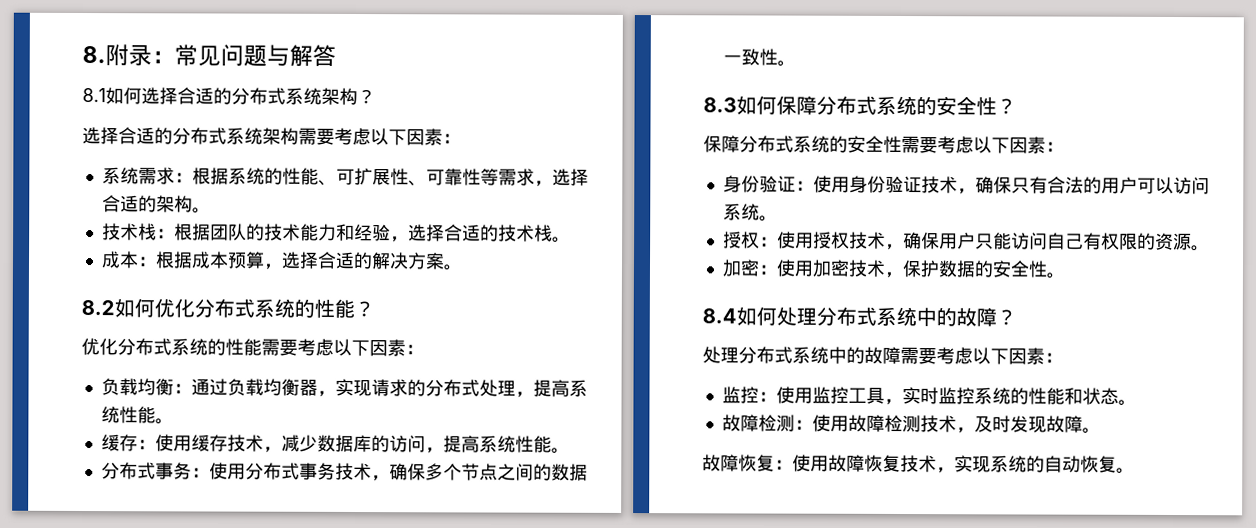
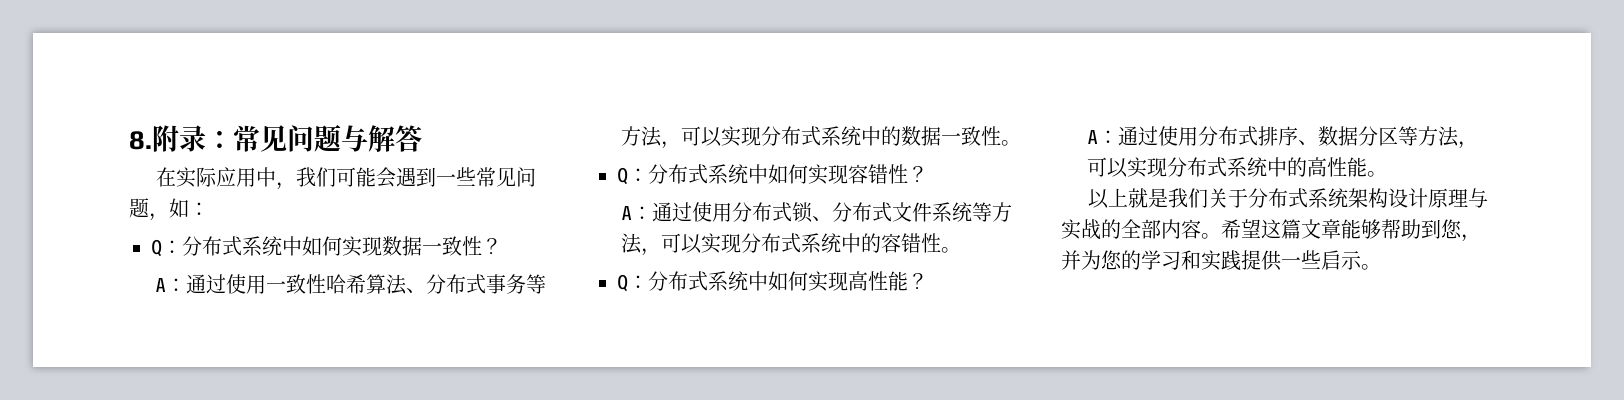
- 8.1如何选择合适的分布式系统架构？
- 选择合适的分布式系统架构需要考虑以下因素：
- 系统需求：根据系统的性能、可扩展性、可靠性等需求，选择合适的架构。
- 技术栈：根据团队的技术能力和经验，选择合适的技术栈。
- 成本：根据成本预算，选择合适的解决方案。
- 8.2如何优化分布式系统的性能？
- 优化分布式系统的性能需要考虑以下因素：
- 负载均衡：通过负载均衡器，实现请求的分布式处理，提高系统性能。
- 缓存：使用缓存技术，减少数据库的访问，提高系统性能。
- 分布式事务：使用分布式事务技术，确保多个节点之间的数据一致性。
- 8.3如何保障分布式系统的安全性？
- 保障分布式系统的安全性需要考虑以下因素：
- 身份验证：使用身份验证技术，确保只有合法的用户可以访问系统。
- 授权：使用授权技术，确保用户只能访问自己有权限的资源。
- 加密：使用加密技术，保护数据的安全性。
- 8.4如何处理分布式系统中的故障？
- 处理分布式系统中的故障需要考虑以下因素：
- 监控：使用监控工具，实时监控系统的性能和状态。
- 故障检测：使用故障检测技术，及时发现故障。
- 故障恢复：使用故障恢复技术，实现系统的自动恢复。
+ 在实际应用中，我们可能会遇到一些常见问题，如：
+ Q：分布式系统中如何实现数据一致性？
+ A：通过使用一致性哈希算法、分布式事务等方法，可以实现分布式系统中的数据一致性。
+ Q：分布式系统中如何实现容错性？
+ A：通过使用分布式锁、分布式文件系统等方法，可以实现分布式系统中的容错性。
+ Q：分布式系统中如何实现高性能？
+ A：通过使用分布式排序、数据分区等方法，可以实现分布式系统中的高性能。
+ 以上就是我们关于分布式系统架构设计原理与实战的全部内容。希望这篇文章能够帮助到您，并为您的学习和实践提供一些启示。

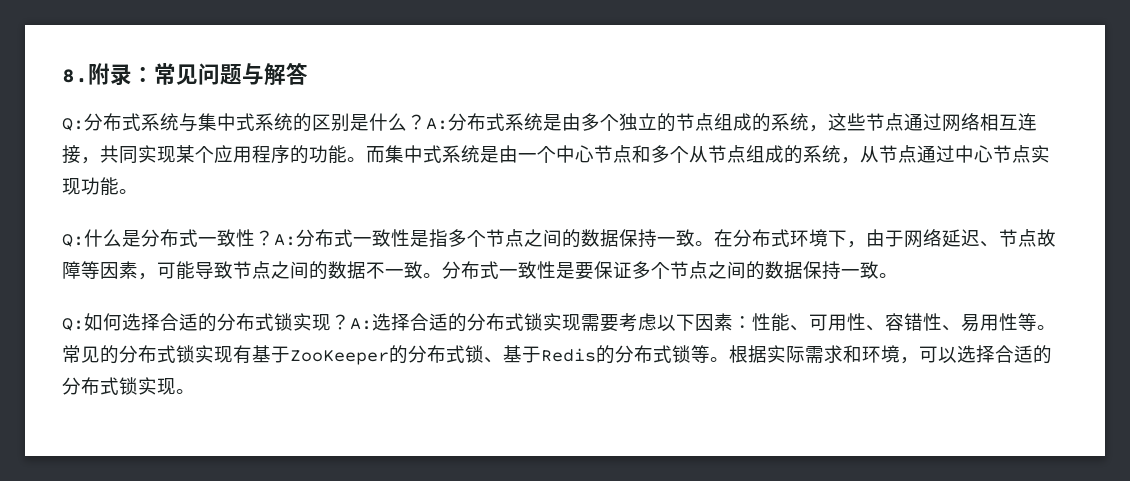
- 在实际应用中，我们可能会遇到一些常见问题，如：
- Q：分布式系统中如何实现数据一致性？
- A：通过使用一致性哈希算法、分布式事务等方法，可以实现分布式系统中的数据一致性。
- Q：分布式系统中如何实现容错性？
- A：通过使用分布式锁、分布式文件系统等方法，可以实现分布式系统中的容错性。
- Q：分布式系统中如何实现高性能？
- A：通过使用分布式排序、数据分区等方法，可以实现分布式系统中的高性能。
- 以上就是我们关于分布式系统架构设计原理与实战的全部内容。希望这篇文章能够帮助到您，并为您的学习和实践提供一些启示。
+ Q:分布式系统与集中式系统的区别是什么？A:分布式系统是由多个独立的节点组成的系统，这些节点通过网络相互连接，共同实现某个应用程序的功能。而集中式系统是由一个中心节点和多个从节点组成的系统，从节点通过中心节点实现功能。
+ Q:什么是分布式一致性？A:分布式一致性是指多个节点之间的数据保持一致。在分布式环境下，由于网络延迟、节点故障等因素，可能导致节点之间的数据不一致。分布式一致性是要保证多个节点之间的数据保持一致。
+ Q:如何选择合适的分布式锁实现？A:选择合适的分布式锁实现需要考虑以下因素：性能、可用性、容错性、易用性等。常见的分布式锁实现有基于ZooKeeper的分布式锁、基于Redis的分布式锁等。根据实际需求和环境，可以选择合适的分布式锁实现。

